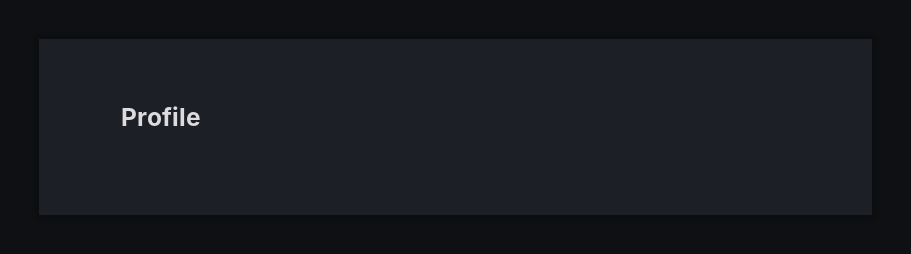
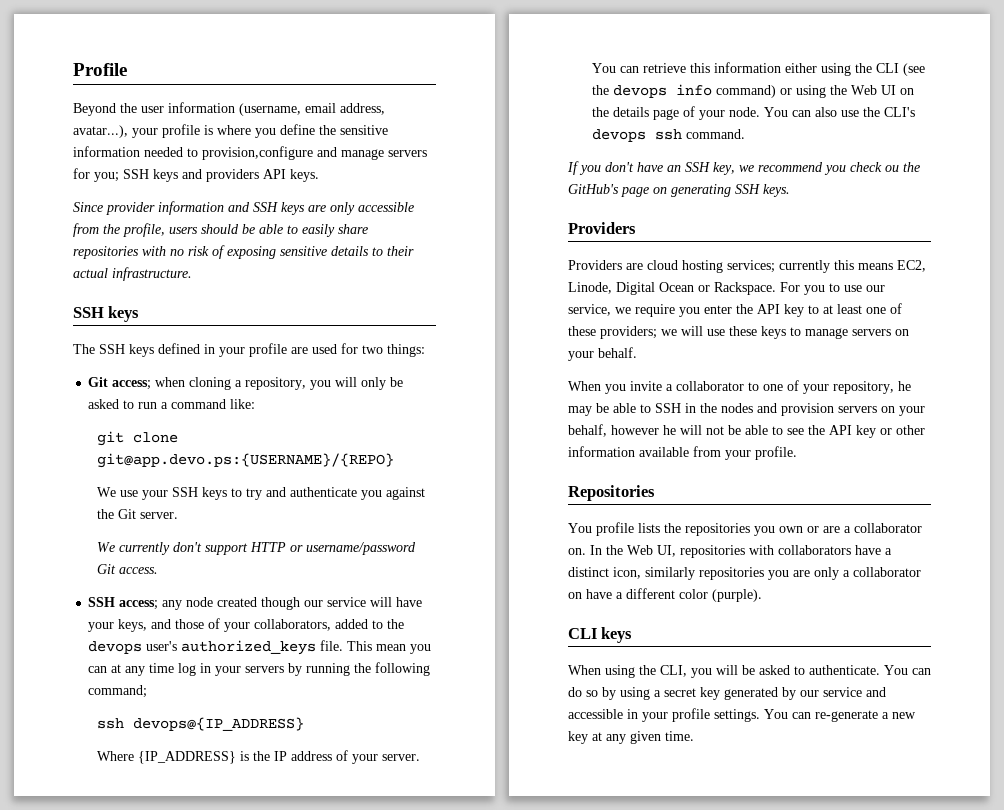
+ Beyond the user information (username, email address, avatar...), your profile is where you define the sensitive information needed to provision,configure and manage servers for you; SSH keys and providers API keys.
+ Since provider information and SSH keys are only accessible from the profile, users should be able to easily share repositories with no risk of exposing sensitive details to their actual infrastructure.
+ SSH keys
+ The SSH keys defined in your profile are used for two things:
+ Git access; when cloning a repository, you will only be asked to run a command like:
+ git clone git@app.devo.ps:{USERNAME}/{REPO}
+ We use your SSH keys to try and authenticate you against the Git server.
+ We currently don't support HTTP or username/password Git access.
+ SSH access; any node created though our service will have your keys, and those of your collaborators, added to the devops user's authorized_keys file. This mean you can at any time log in your servers by running the following command;
+ ssh devops@{IP_ADDRESS}
+ Where {IP_ADDRESS} is the IP address of your server. You can retrieve this information either using the CLI (see the devops info command) or using the Web UI on the details page of your node. You can also use the CLI's devops ssh command.
+ If you don't have an SSH key, we recommend you check ou the GitHub's page on generating SSH keys.
+ Providers
+ Providers are cloud hosting services; currently this means EC2, Linode, Digital Ocean or Rackspace. For you to use our service, we require you enter the API key to at least one of these providers; we will use these keys to manage servers on your behalf.
+ When you invite a collaborator to one of your repository, he may be able to SSH in the nodes and provision servers on your behalf, however he will not be able to see the API key or other information available from your profile.
+ Repositories
+ You profile lists the repositories you own or are a collaborator on. In the Web UI, repositories with collaborators have a distinct icon, similarly repositories you are only a collaborator on have a different color (purple).
+ CLI keys
+ When using the CLI, you will be asked to authenticate. You can do so by using a secret key generated by our service and accessible in your profile settings. You can re-generate a new key at any given time.

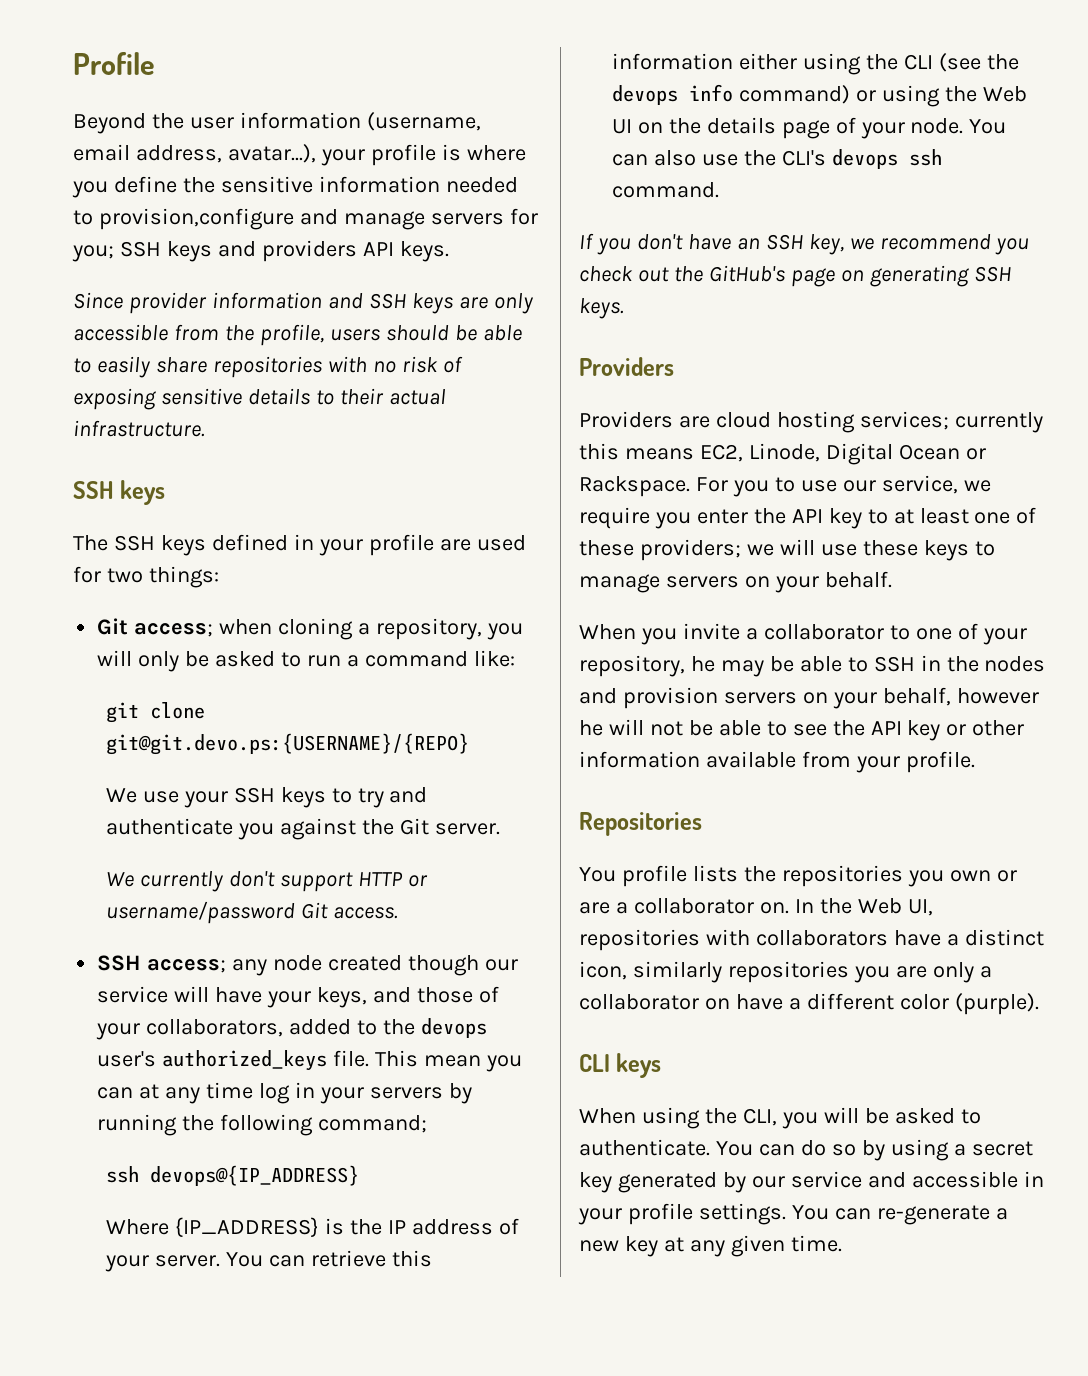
- git clone git@app.devo.ps:{USERNAME}/{REPO}
+ git clone git@git.devo.ps:{USERNAME}/{REPO}
- If you don't have an SSH key, we recommend you check ou the GitHub's page on generating SSH keys.
+ If you don't have an SSH key, we recommend you check out the GitHub's page on generating SSH keys.

